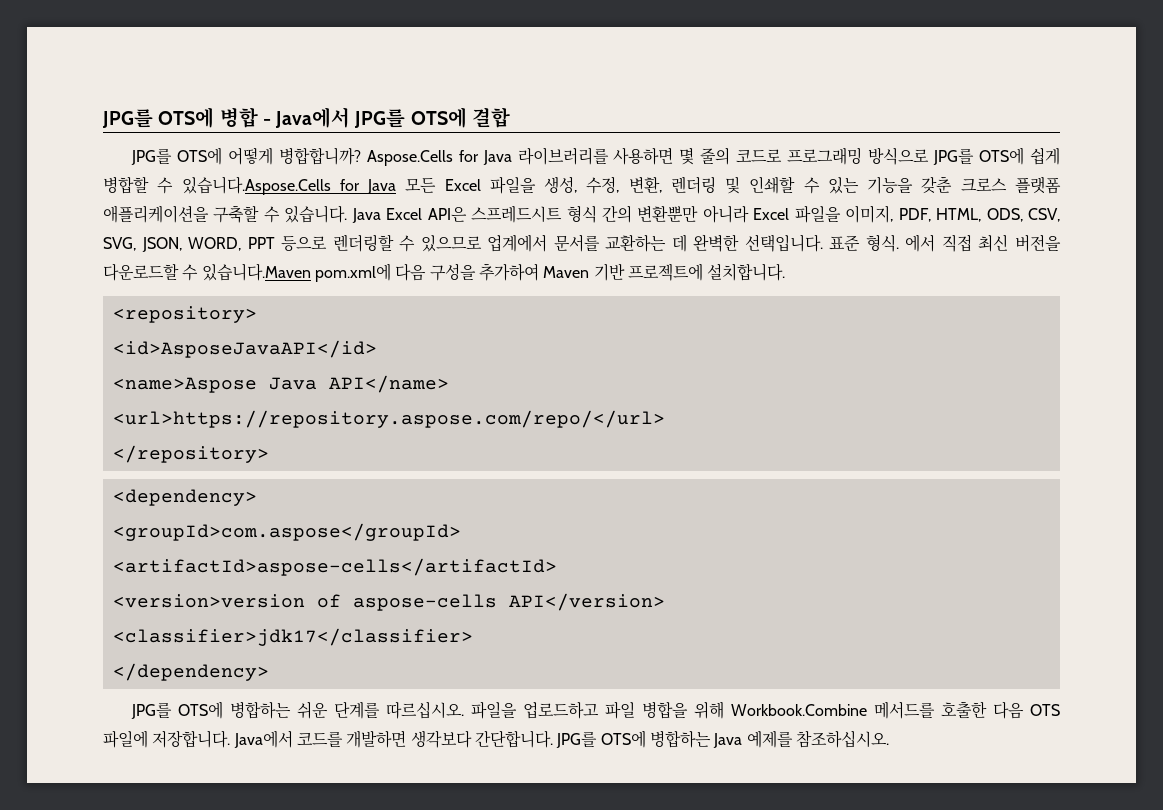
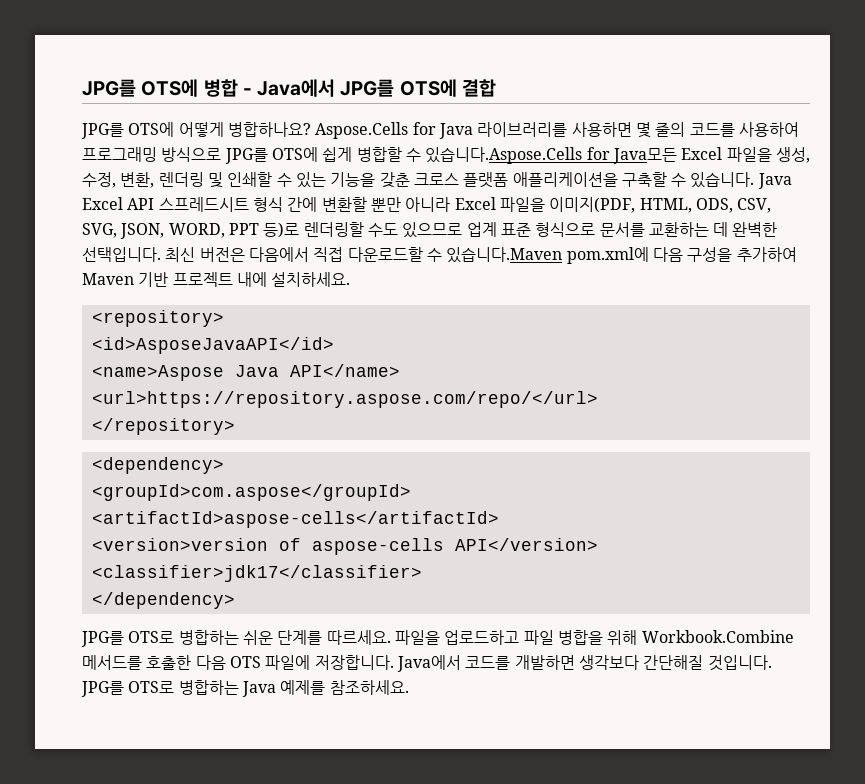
- JPG를 OTS에 어떻게 병합합니까?
+ JPG를 OTS에 어떻게 병합하나요?
- Aspose.Cells for Java 라이브러리를 사용하면 몇 줄의 코드로 프로그래밍 방식으로 JPG를 OTS에 쉽게 병합할 수 있습니다.Aspose.Cells for Java 모든 Excel 파일을 생성, 수정, 변환, 렌더링 및 인쇄할 수 있는 기능을 갖춘 크로스 플랫폼 애플리케이션을 구축할 수 있습니다.
+ Aspose.Cells for Java 라이브러리를 사용하면 몇 줄의 코드를 사용하여 프로그래밍 방식으로 JPG를 OTS에 쉽게 병합할 수 있습니다.Aspose.Cells for Java모든 Excel 파일을 생성, 수정, 변환, 렌더링 및 인쇄할 수 있는 기능을 갖춘 크로스 플랫폼 애플리케이션을 구축할 수 있습니다.
- Java Excel API은 스프레드시트 형식 간의 변환뿐만 아니라 Excel 파일을 이미지, PDF, HTML, ODS, CSV, SVG, JSON, WORD, PPT 등으로 렌더링할 수 있으므로 업계에서 문서를 교환하는 데 완벽한 선택입니다.
+ Java Excel API 스프레드시트 형식 간에 변환할 뿐만 아니라 Excel 파일을 이미지(PDF, HTML, ODS, CSV, SVG, JSON, WORD, PPT 등)로 렌더링할 수도 있으므로 업계 표준 형식으로 문서를 교환하는 데 완벽한 선택입니다.
- 표준 형식. 에서 직접 최신 버전을 다운로드할 수 있습니다.Maven pom.xml에 다음 구성을 추가하여 Maven 기반 프로젝트에 설치합니다.
+ 최신 버전은 다음에서 직접 다운로드할 수 있습니다.Maven pom.xml에 다음 구성을 추가하여 Maven 기반 프로젝트 내에 설치하세요.
- JPG를 OTS에 병합하는 쉬운 단계를 따르십시오.
+ JPG를 OTS로 병합하는 쉬운 단계를 따르세요.
- Java에서 코드를 개발하면 생각보다 간단합니다. JPG를 OTS에 병합하는 Java 예제를 참조하십시오.
+ Java에서 코드를 개발하면 생각보다 간단해질 것입니다. JPG를 OTS로 병합하는 Java 예제를 참조하세요.

